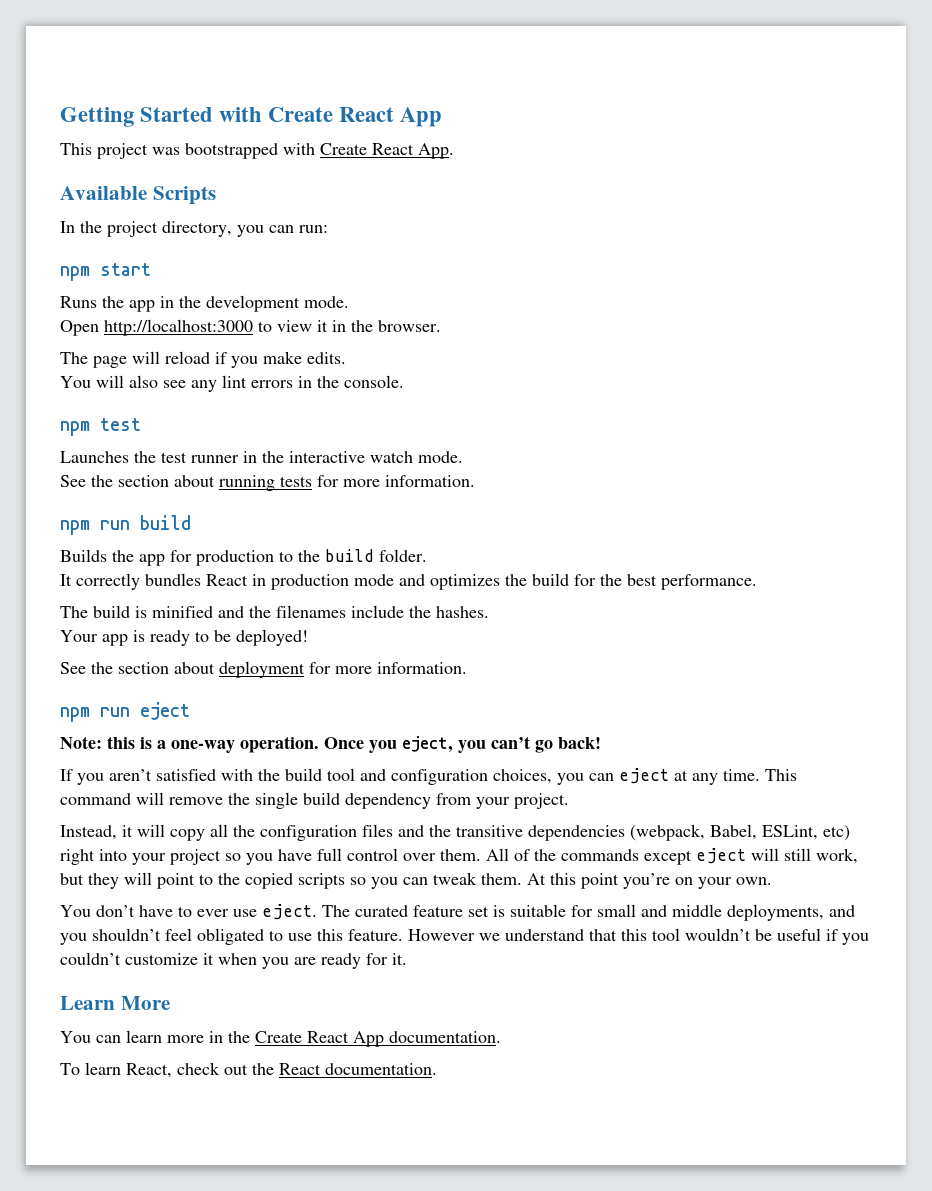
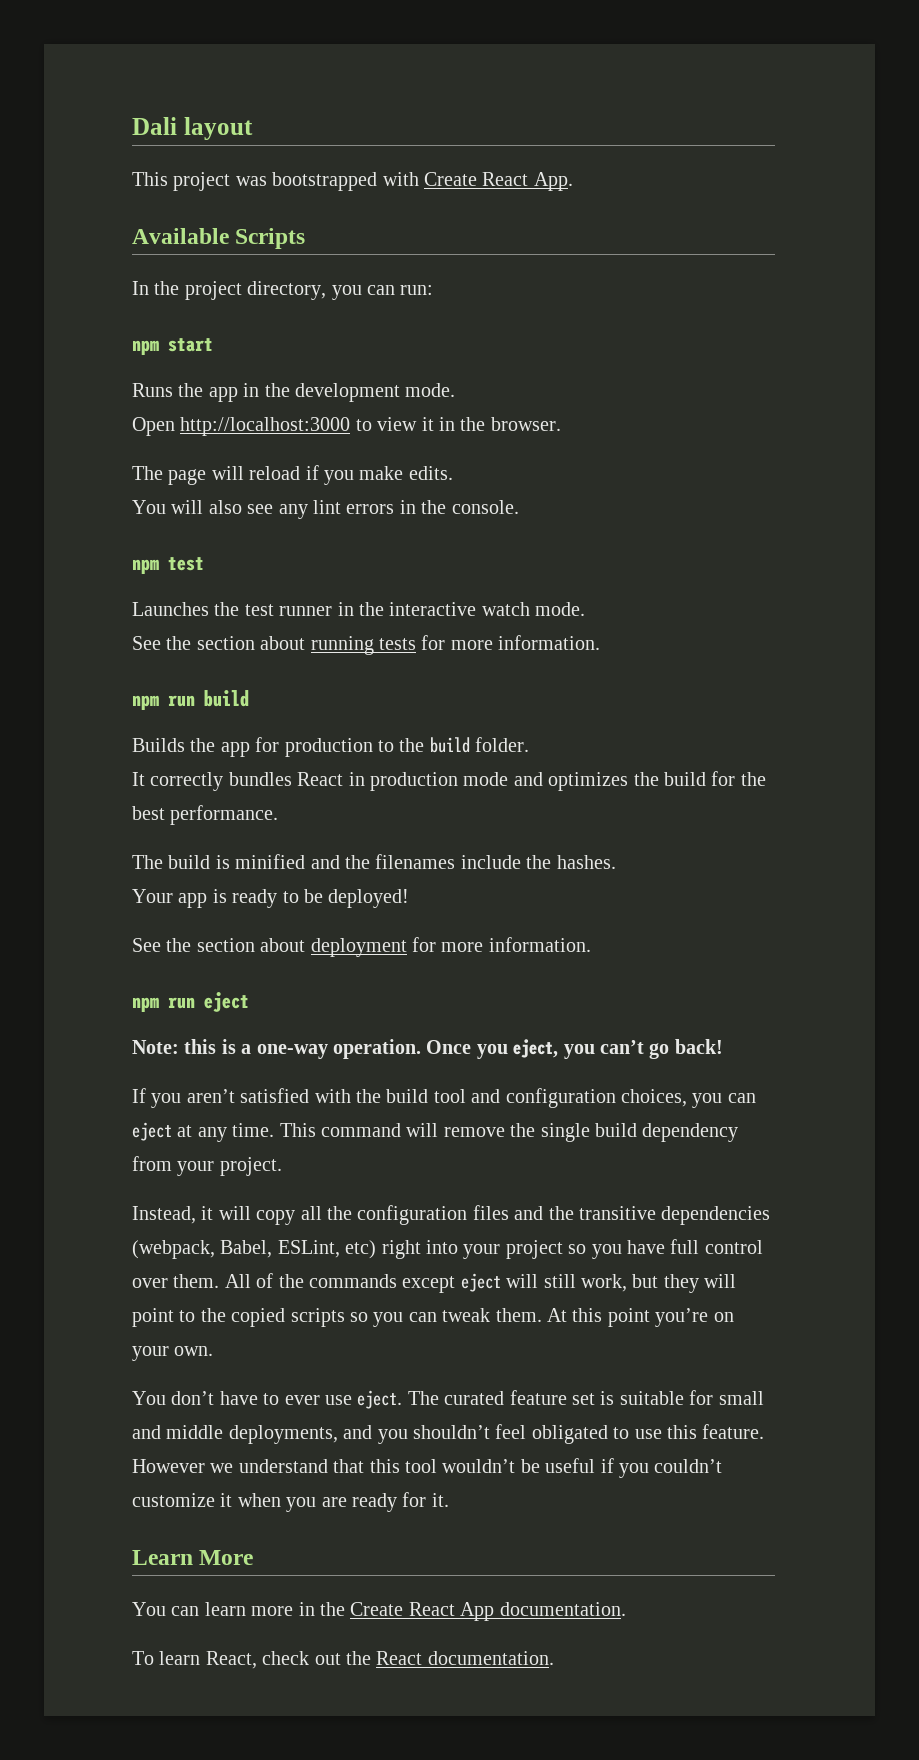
- Getting Started with Create React App
+ Dali layout

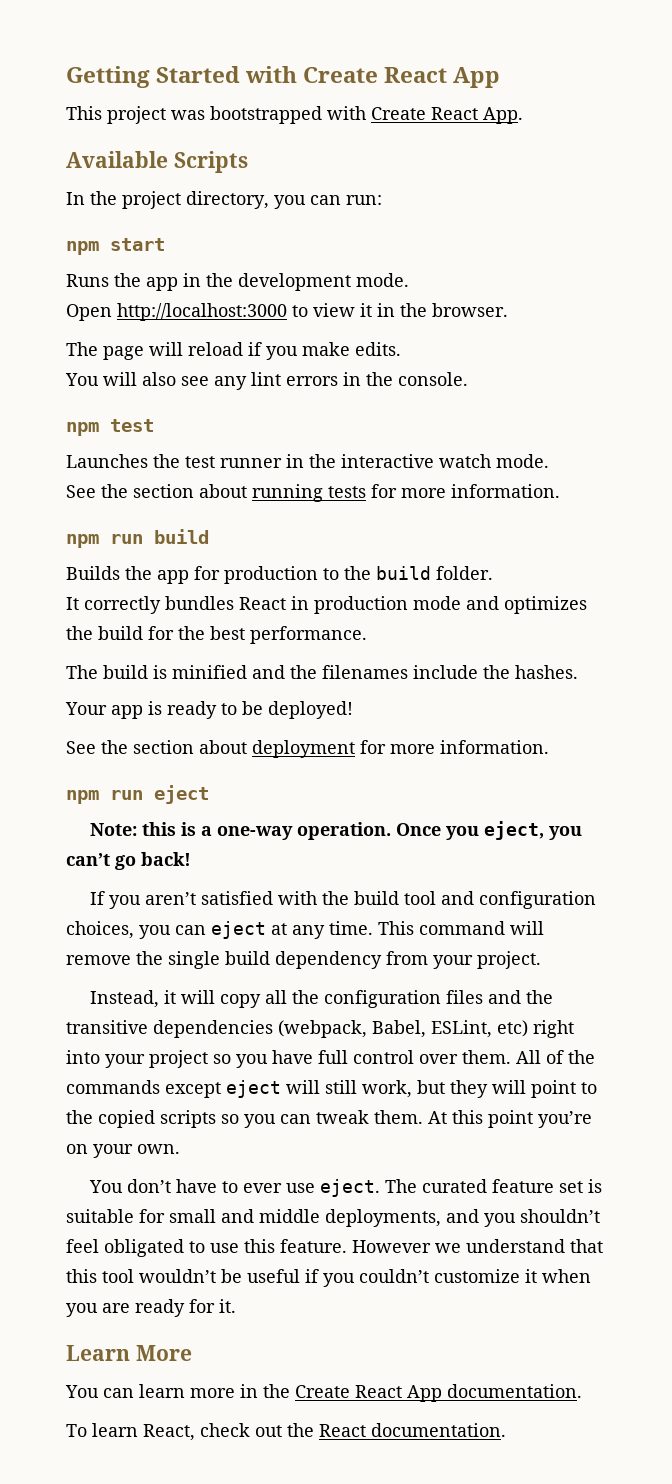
- Dali layout
+ Getting Started with Create React App

